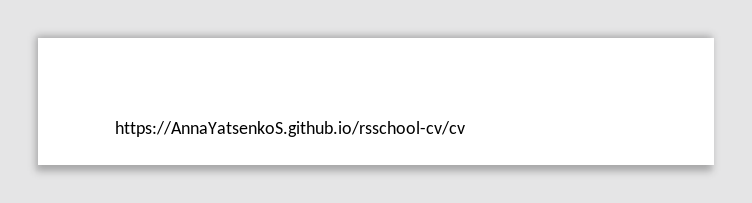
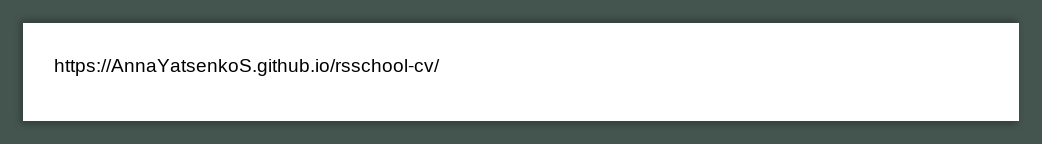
- https://AnnaYatsenkoS.github.io/rsschool-cv/cv
+ https://AnnaYatsenkoS.github.io/rsschool-cv/

